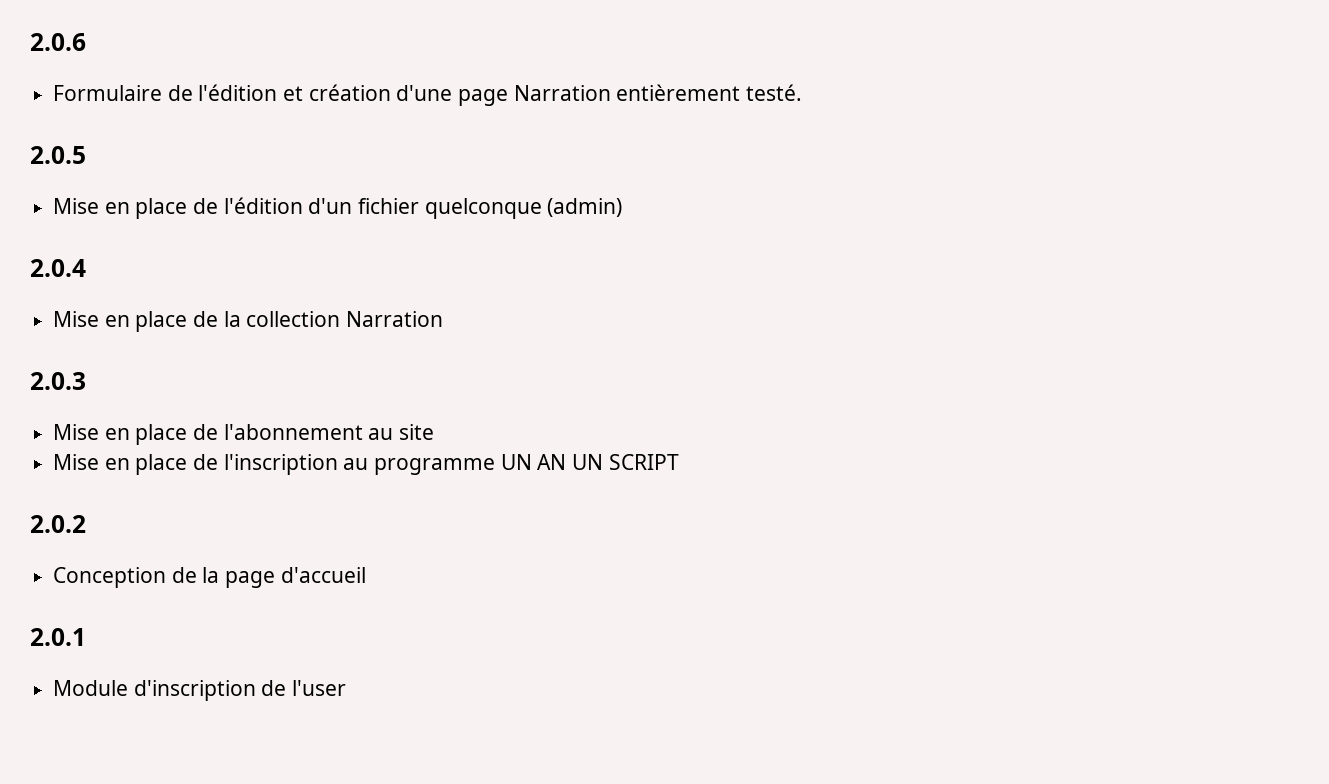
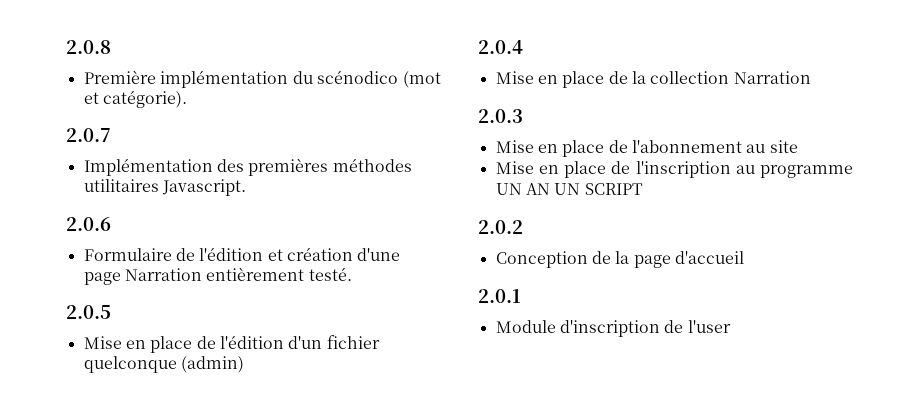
+ 2.0.8
+ Première implémentation du scénodico (mot et catégorie).
+ 2.0.7
+ Implémentation des premières méthodes utilitaires Javascript.

